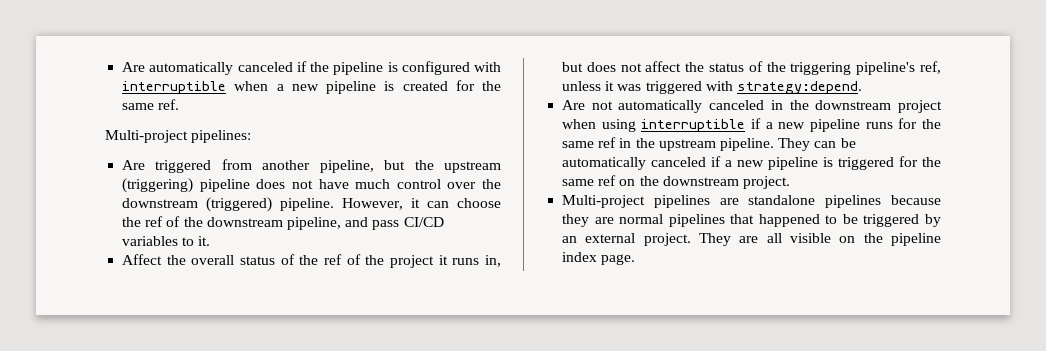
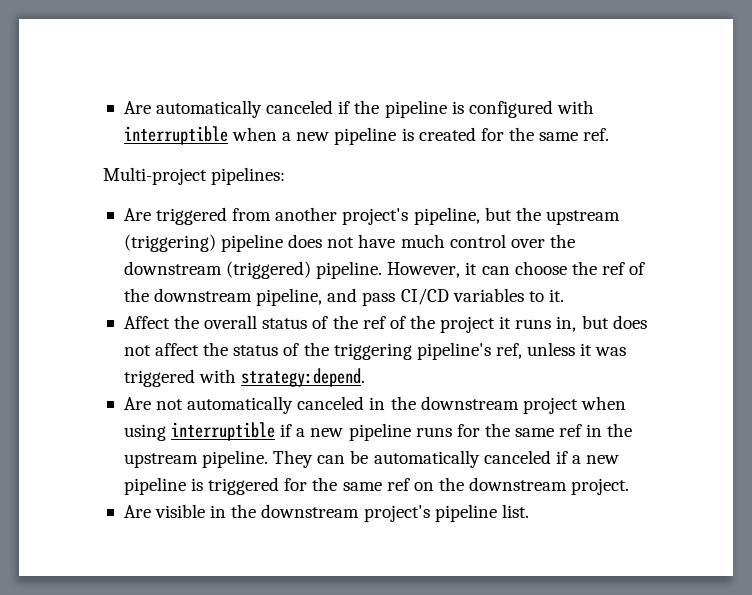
- Are triggered from another pipeline, but the upstream (triggering) pipeline does not have much control over the downstream (triggered) pipeline.
+ Are triggered from another project's pipeline, but the upstream (triggering) pipeline does not have much control over the downstream (triggered) pipeline.
- Multi-project pipelines are standalone pipelines because they are normal pipelines that happened to be triggered by an external project. They are all visible on the pipeline index page.
+ Are visible in the downstream project's pipeline list.

